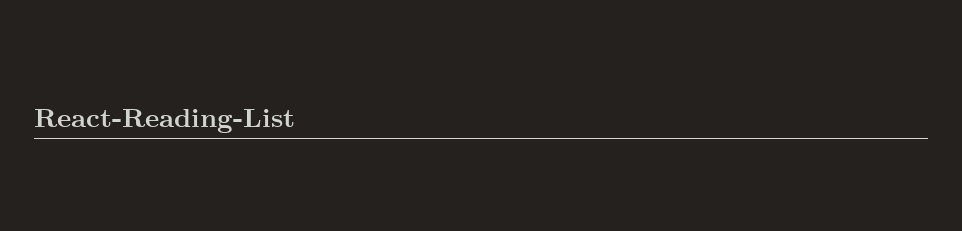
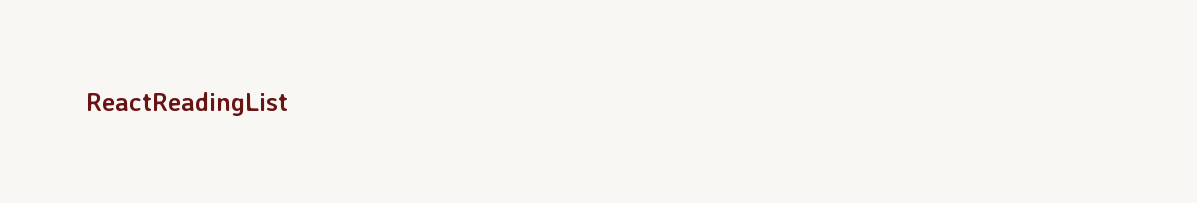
- React-Reading-List
+ ReactReadingList

